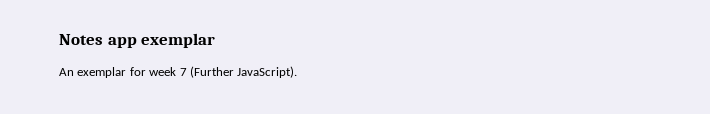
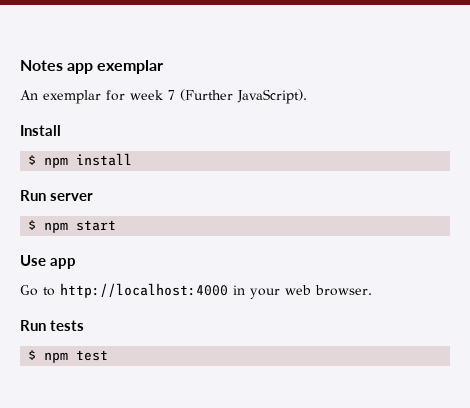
+ Install
+ $ npm install
+ Run server
+ $ npm start
+ Use app
+ Go to http://localhost:4000 in your web browser.
+ Run tests
+ $ npm test

